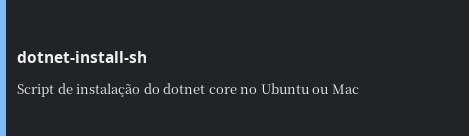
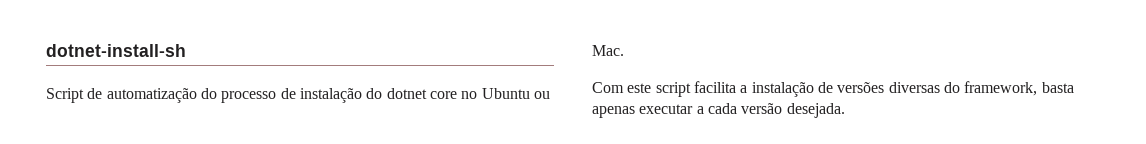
- Script de instalação do dotnet core no Ubuntu ou Mac
+ Script de automatização do processo de instalação do dotnet core no Ubuntu ou Mac.
+ Com este script facilita a instalação de versões diversas do framework, basta apenas executar a cada versão desejada.

